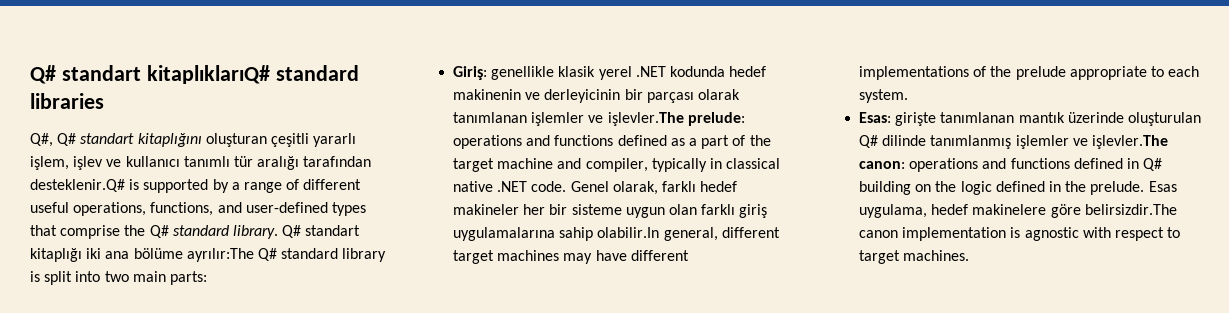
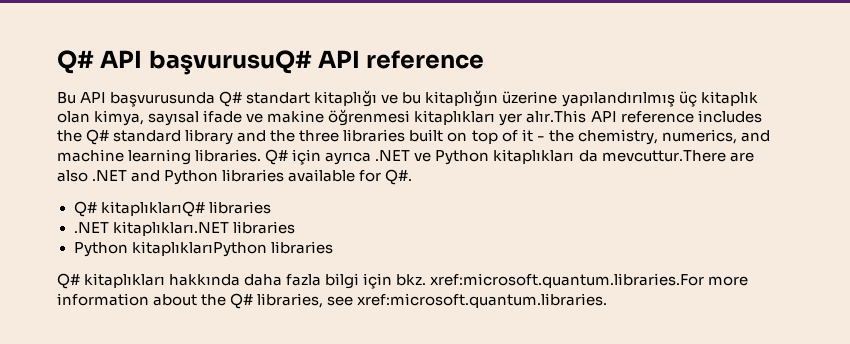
- Q# standart kitaplıklarıQ# standard libraries
- Q#, Q# standart kitaplığını oluşturan çeşitli yararlı işlem, işlev ve kullanıcı tanımlı tür aralığı tarafından desteklenir.Q# is supported by a range of different useful operations, functions, and user-defined types that comprise the Q# standard library. Q# standart kitaplığı iki ana bölüme ayrılır:The Q# standard library is split into two main parts:
- Giriş: genellikle klasik yerel .NET kodunda hedef makinenin ve derleyicinin bir parçası olarak tanımlanan işlemler ve işlevler.The prelude: operations and functions defined as a part of the target machine and compiler, typically in classical native .NET code. Genel olarak, farklı hedef makineler her bir sisteme uygun olan farklı giriş uygulamalarına sahip olabilir.In general, different target machines may have different implementations of the prelude appropriate to each system.
- Esas: girişte tanımlanan mantık üzerinde oluşturulan Q# dilinde tanımlanmış işlemler ve işlevler.The canon: operations and functions defined in Q# building on the logic defined in the prelude. Esas uygulama, hedef makinelere göre belirsizdir.The canon implementation is agnostic with respect to target machines.
+ Q# API başvurusuQ# API reference
+ Bu API başvurusunda Q# standart kitaplığı ve bu kitaplığın üzerine yapılandırılmış üç kitaplık olan kimya, sayısal ifade ve makine öğrenmesi kitaplıkları yer alır.This API reference includes the Q# standard library and the three libraries built on top of it - the chemistry, numerics, and machine learning libraries. Q# için ayrıca .NET ve Python kitaplıkları da mevcuttur.There are also .NET and Python libraries available for Q#.
+ Q# kitaplıklarıQ# libraries
+ .NET kitaplıkları.NET libraries
+ Python kitaplıklarıPython libraries
+ Q# kitaplıkları hakkında daha fazla bilgi için bkz. xref:microsoft.quantum.libraries.For more information about the Q# libraries, see xref:microsoft.quantum.libraries.

